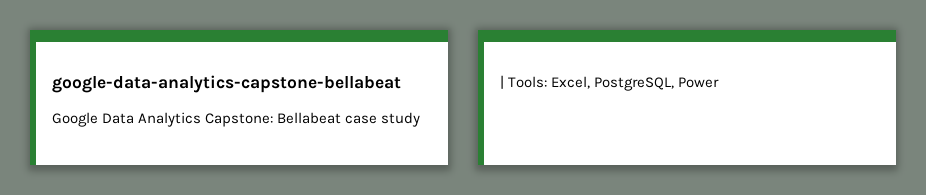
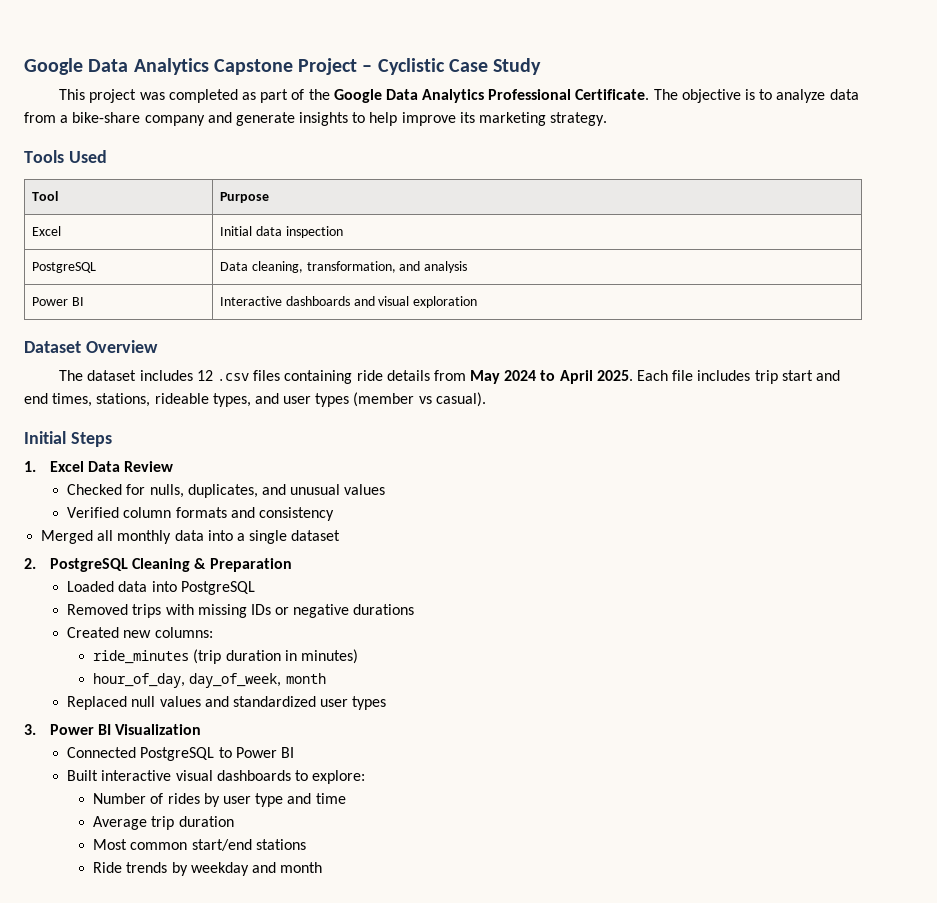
- google-data-analytics-capstone-bellabeat
- Google Data Analytics Capstone: Bellabeat case study | Tools: Excel, PostgreSQL, Power
+ Google Data Analytics Capstone Project – Cyclistic Case Study
+ This project was completed as part of the Google Data Analytics Professional Certificate. The objective is to analyze data from a bike-share company and generate insights to help improve its marketing strategy.
+ Tools Used
+ Tool | Purpose
+ Excel | Initial data inspection
+ PostgreSQL | Data cleaning, transformation, and analysis
+ Power BI | Interactive dashboards and visual exploration
+ Dataset Overview
+ The dataset includes 12 .csv files containing ride details from May 2024 to April 2025. Each file includes trip start and end times, stations, rideable types, and user types (member vs casual).
+ Initial Steps
+ 1. Excel Data Review
+ Checked for nulls, duplicates, and unusual values
+ Verified column formats and consistency
+ Merged all monthly data into a single dataset
+ 2. PostgreSQL Cleaning & Preparation
+ Loaded data into PostgreSQL
+ Removed trips with missing IDs or negative durations
+ Created new columns:
+ ride_minutes (trip duration in minutes)
+ hour_of_day, day_of_week, month
+ Replaced null values and standardized user types
+ 3. Power BI Visualization
+ Connected PostgreSQL to Power BI
+ Built interactive visual dashboards to explore:
+ Number of rides by user type and time
+ Average trip duration
+ Most common start/end stations
+ Ride trends by weekday and month

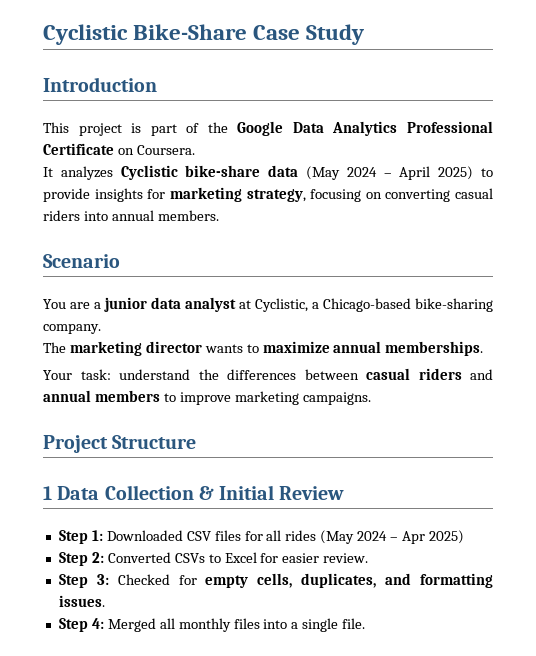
- Google Data Analytics Capstone Project – Cyclistic Case Study
+ Cyclistic Bike-Share Case Study
+ Introduction
- This project was completed as part of the Google Data Analytics Professional Certificate. The objective is to analyze data from a bike-share company and generate insights to help improve its marketing strategy.
- Tools Used
- Tool | Purpose
- Excel | Initial data inspection
- PostgreSQL | Data cleaning, transformation, and analysis
- Power BI | Interactive dashboards and visual exploration
- Dataset Overview
- The dataset includes 12 .csv files containing ride details from May 2024 to April 2025. Each file includes trip start and end times, stations, rideable types, and user types (member vs casual).
- Initial Steps
- 1. Excel Data Review
- Checked for nulls, duplicates, and unusual values
- Verified column formats and consistency
- Merged all monthly data into a single dataset
- 2. PostgreSQL Cleaning & Preparation
- Loaded data into PostgreSQL
- Removed trips with missing IDs or negative durations
- Created new columns:
- ride_minutes (trip duration in minutes)
- hour_of_day, day_of_week, month
- Replaced null values and standardized user types
- 3. Power BI Visualization
- Connected PostgreSQL to Power BI
- Built interactive visual dashboards to explore:
- Number of rides by user type and time
- Average trip duration
- Most common start/end stations
- Ride trends by weekday and month
+ This project is part of the Google Data Analytics Professional Certificate on Coursera.
+ It analyzes Cyclistic bike-share data (May 2024 – April 2025) to provide insights for marketing strategy, focusing on converting casual riders into annual members.
+ Scenario
+ You are a junior data analyst at Cyclistic, a Chicago-based bike-sharing company.
+ The marketing director wants to maximize annual memberships.
+ Your task: understand the differences between casual riders and annual members to improve marketing campaigns.
+ Project Structure
+ 1 Data Collection & Initial Review
+ Step 1: Downloaded CSV files for all rides (May 2024 – Apr 2025)
+ Step 2: Converted CSVs to Excel for easier review.
+ Step 3: Checked for empty cells, duplicates, and formatting issues.
+ Step 4: Merged all monthly files into a single file.

